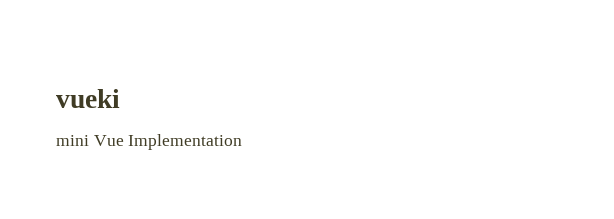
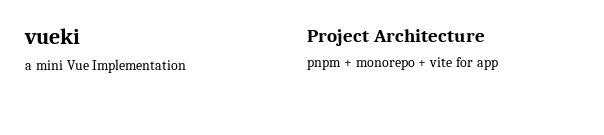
- mini Vue Implementation
+ a mini Vue Implementation
+ Project Architecture
+ pnpm + monorepo + vite for app

